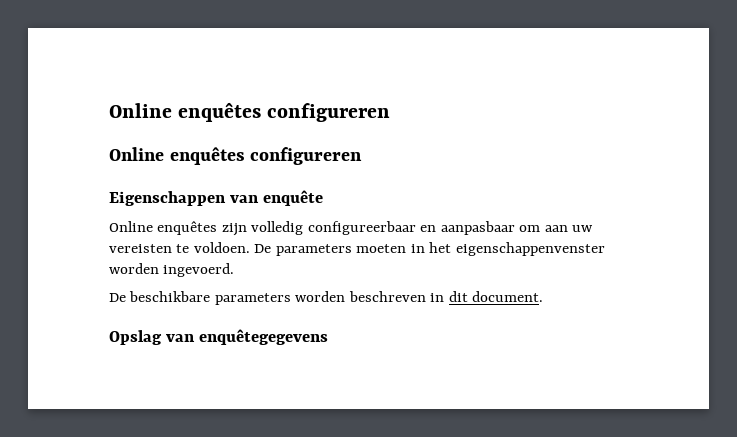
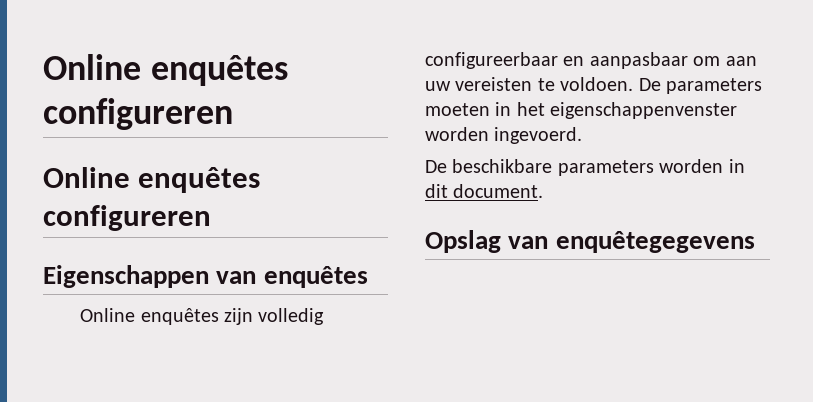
- Eigenschappen van enquête
+ Eigenschappen van enquêtes
- De beschikbare parameters worden beschreven in dit document.
+ De beschikbare parameters worden in dit document.

